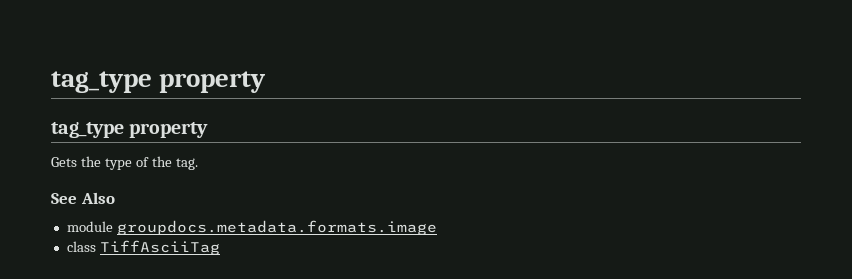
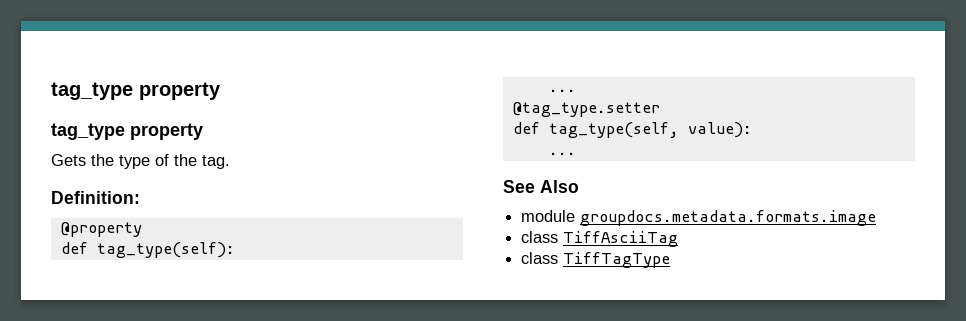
+ Definition:
+ @property
+ def tag_type(self):
+ ...
+ @tag_type.setter
+ def tag_type(self, value):
+ ...
+ class TiffTagType

